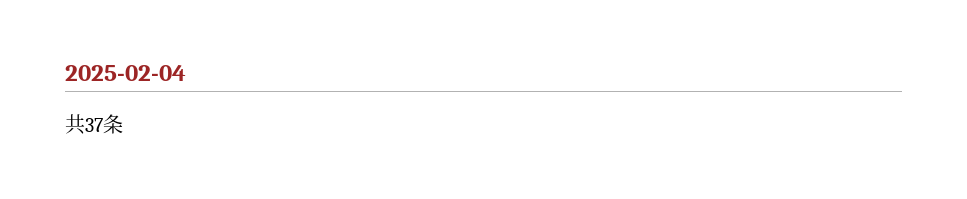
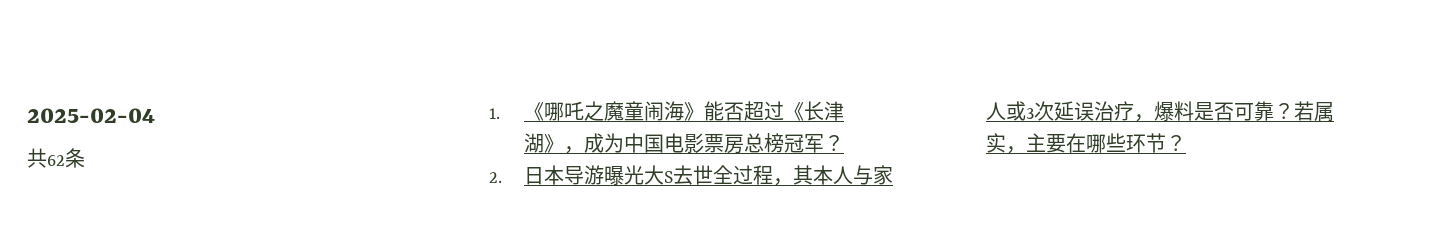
- 共37条
+ 共62条
+ 1.《哪吒之魔童闹海》能否超过《长津湖》，成为中国电影票房总榜冠军？
+ 2.日本导游曝光大S去世全过程，其本人与家人或3次延误治疗，爆料是否可靠？若属实，主要在哪些环节？

